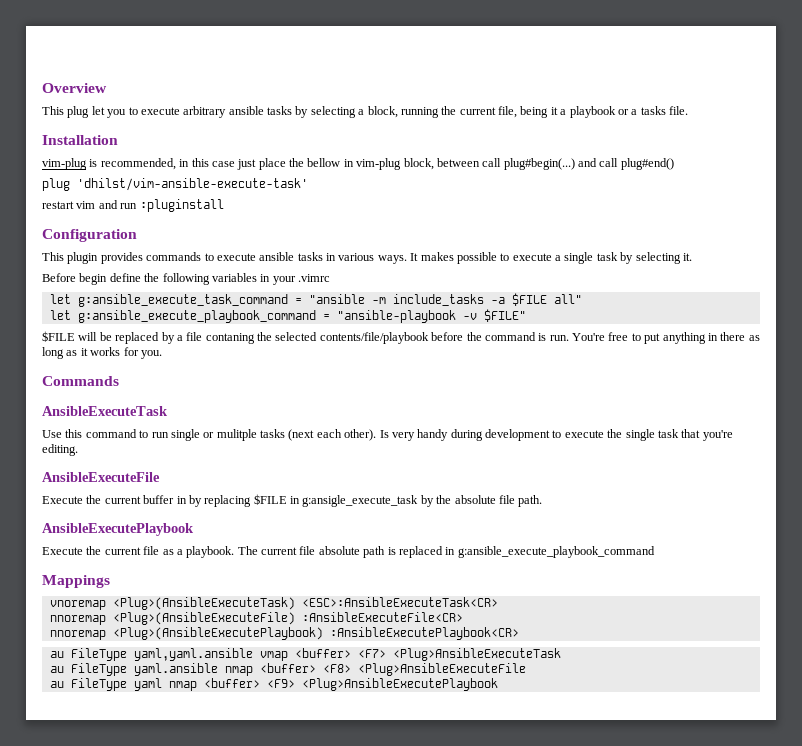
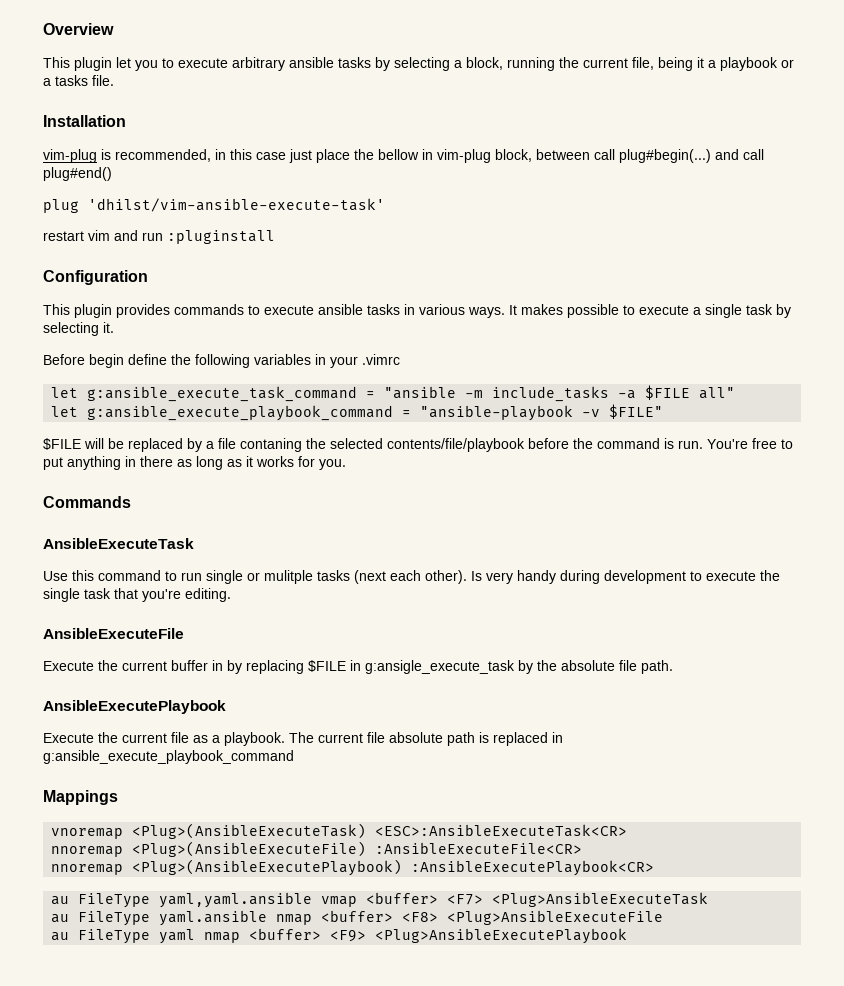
- This plug let you to execute arbitrary ansible tasks by selecting a block, running the current file, being it a playbook or a tasks file.
+ This plugin let you to execute arbitrary ansible tasks by selecting a block, running the current file, being it a playbook or a tasks file.

